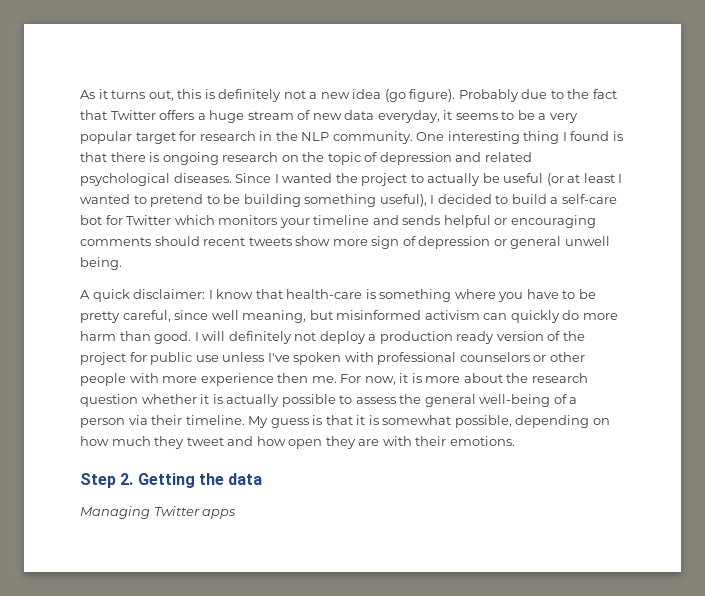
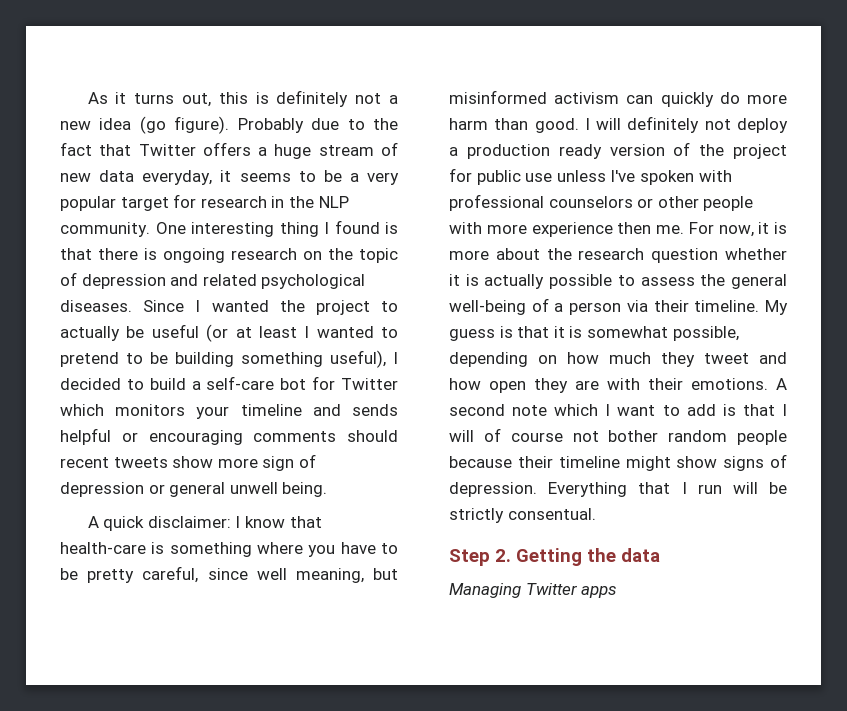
+ A second note which I want to add is that I will of course not bother random people because their timeline might show signs of depression. Everything that I run will be strictly consentual.

